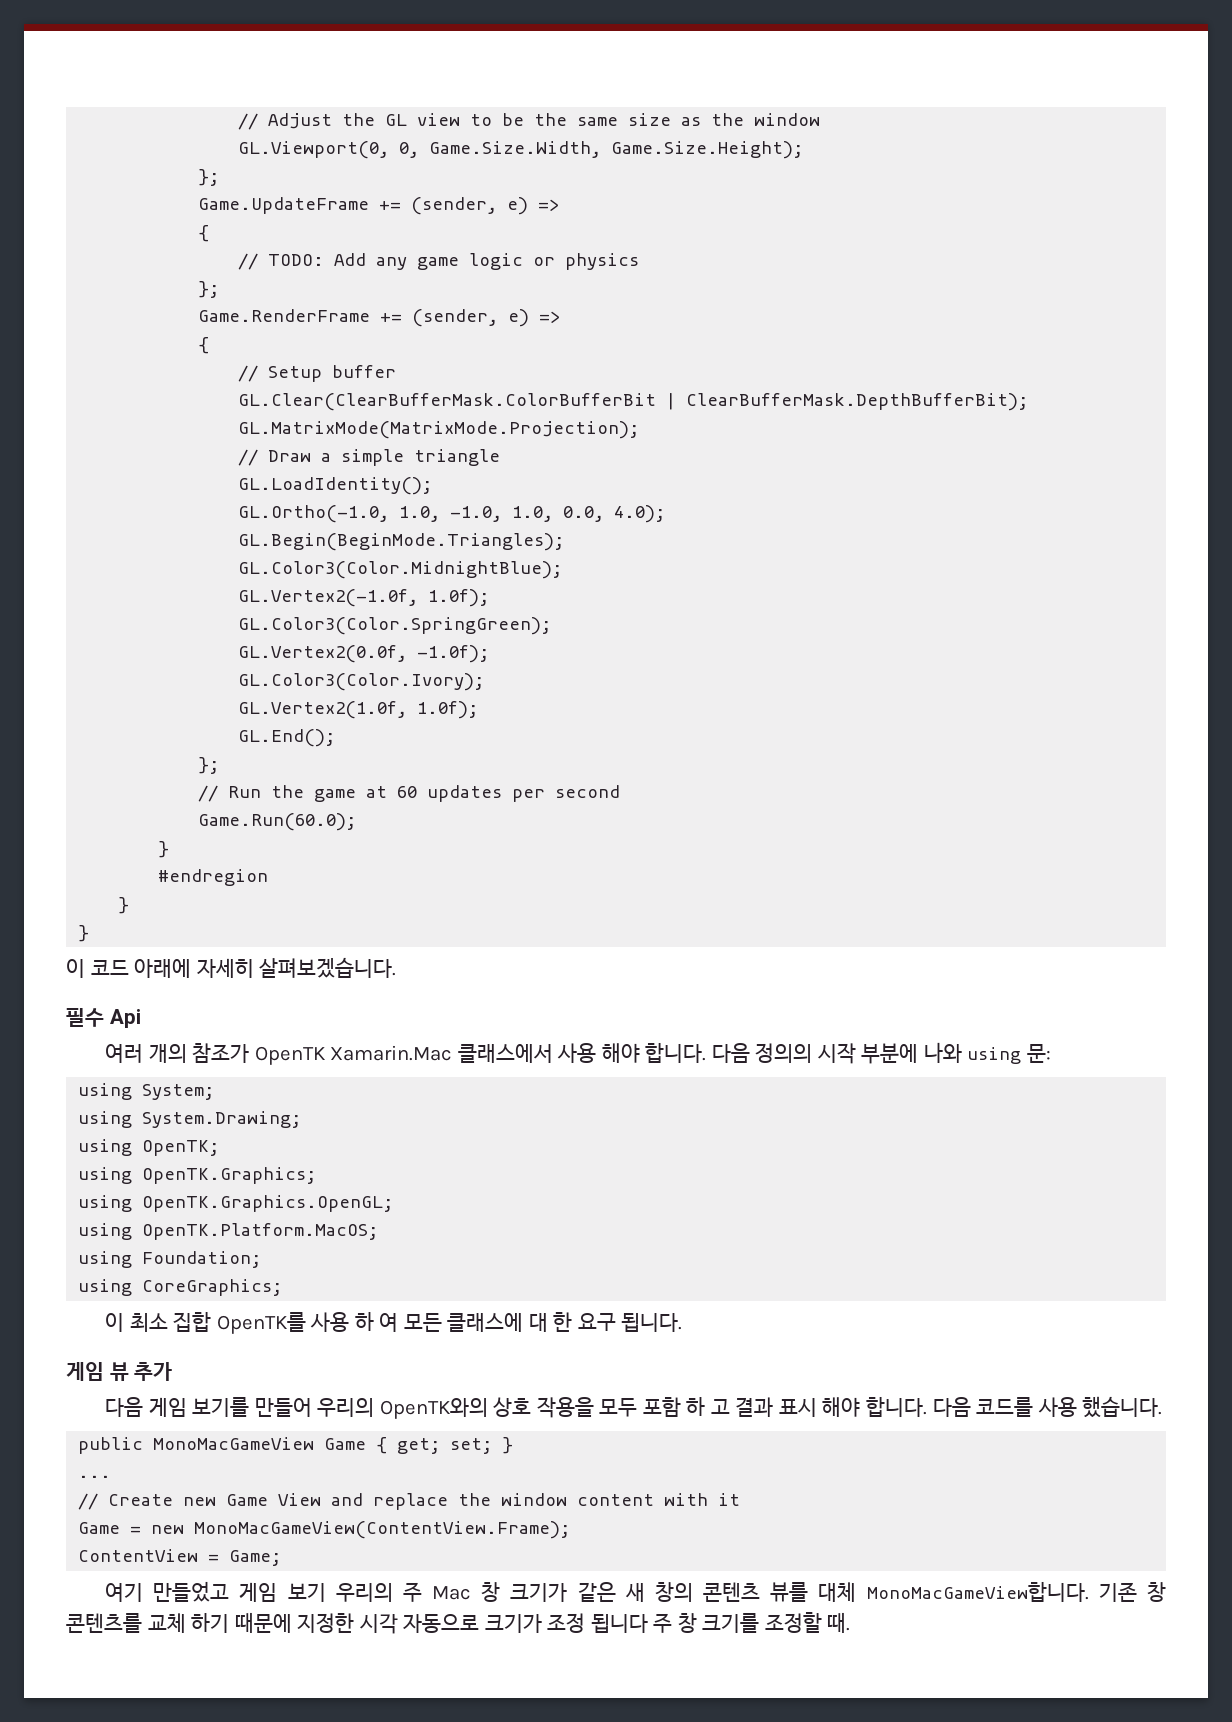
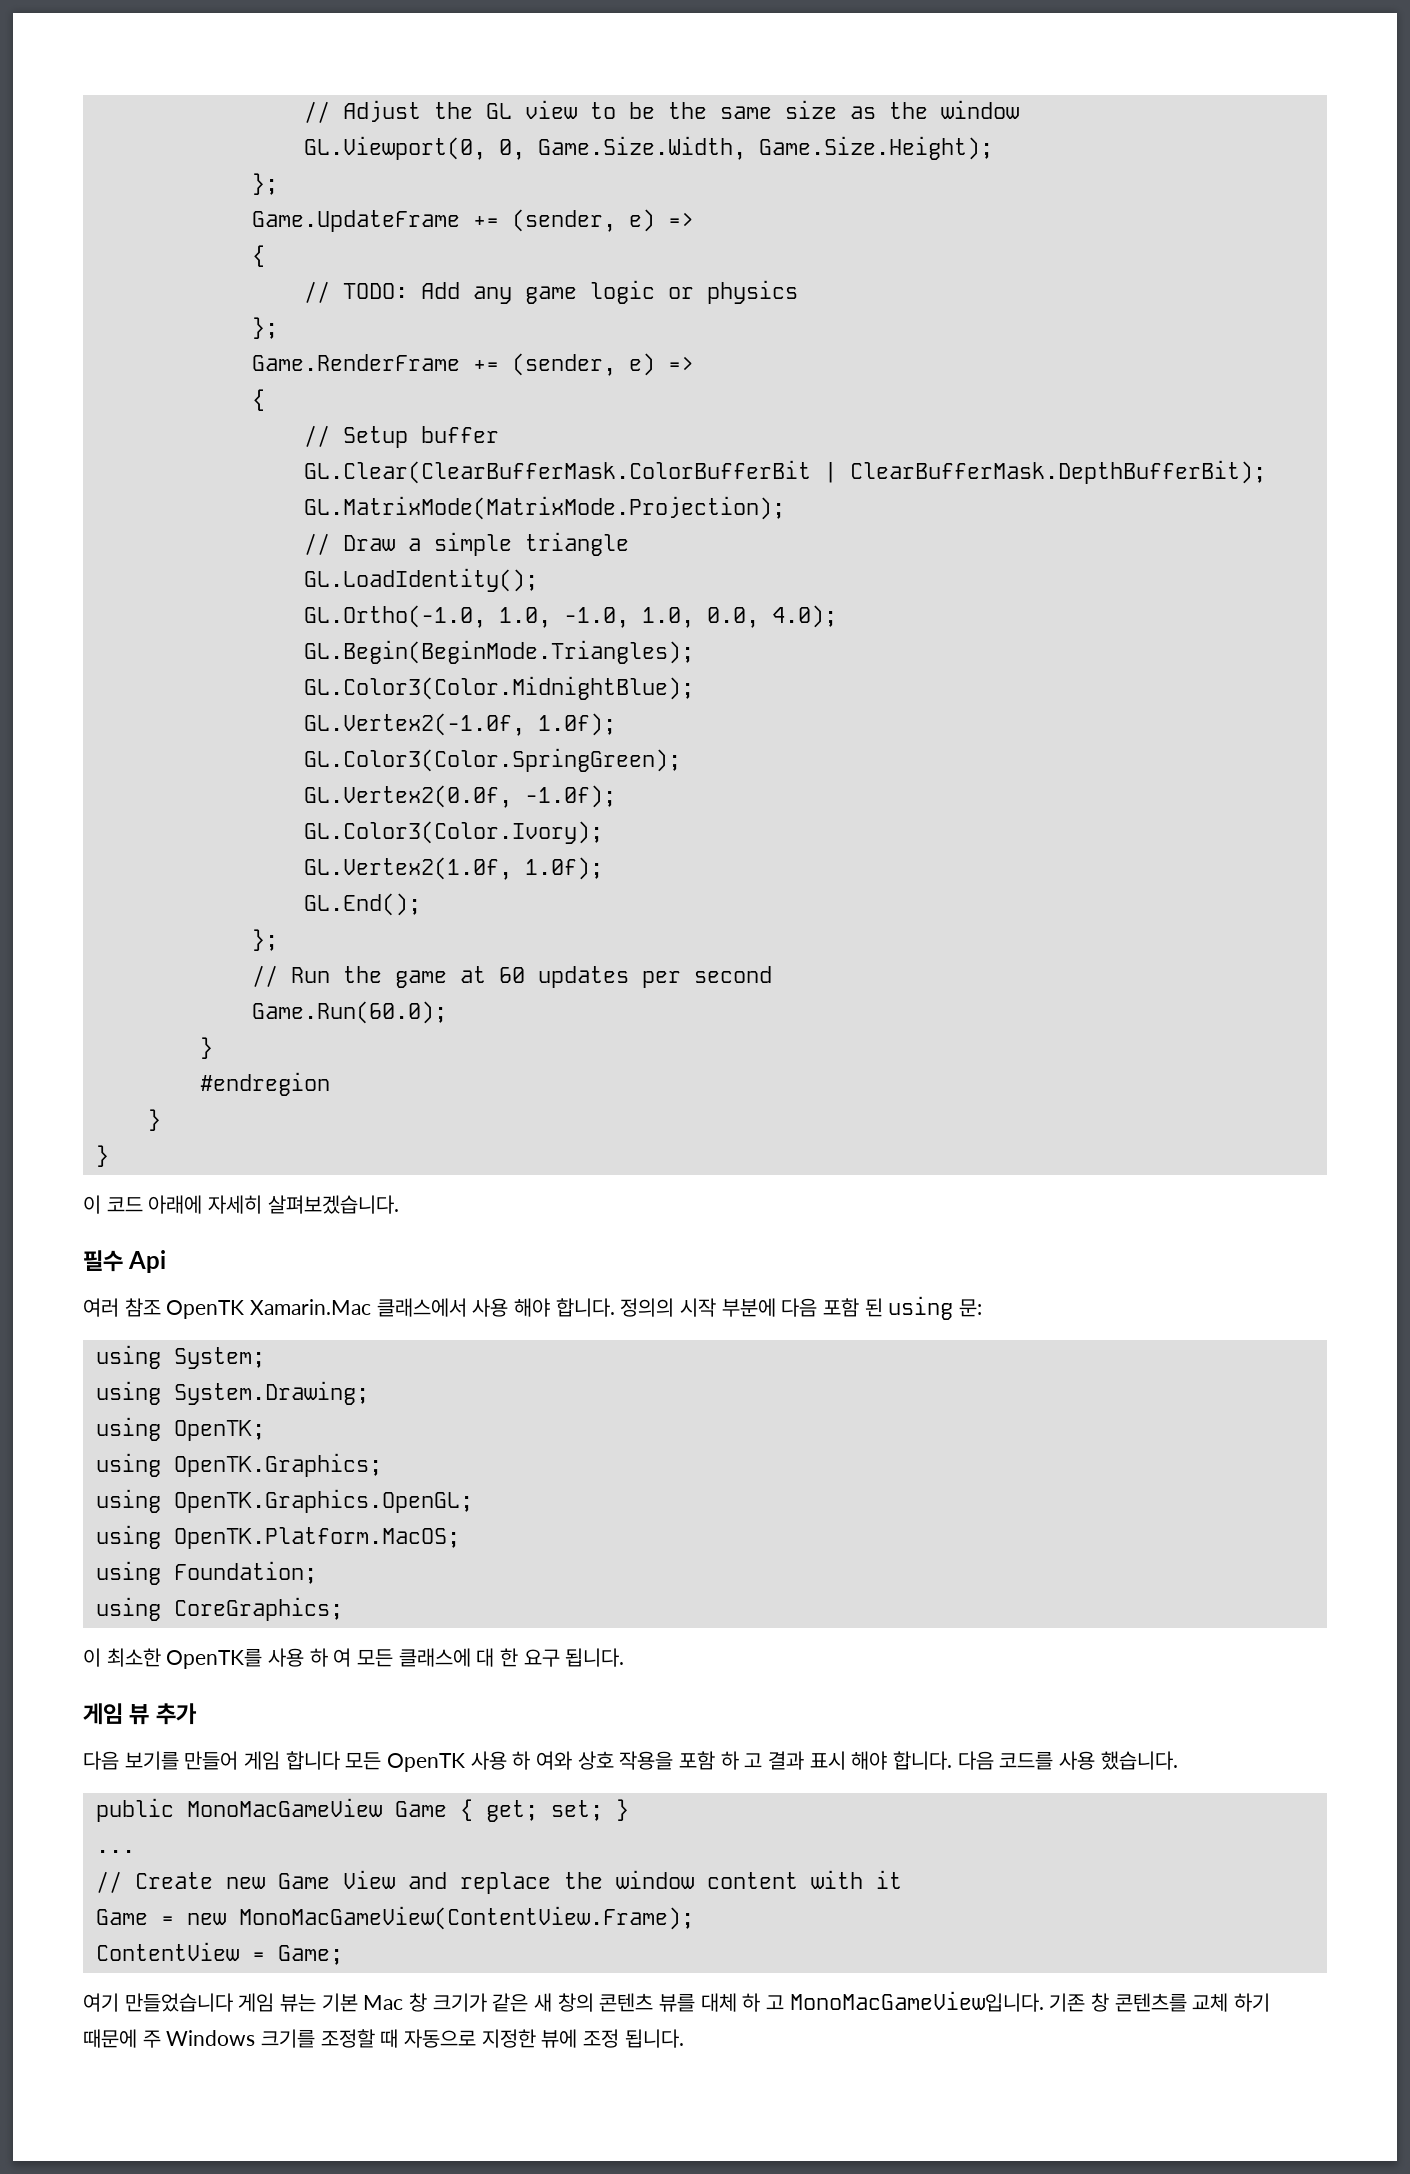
- 여러 개의 참조가 OpenTK Xamarin.Mac 클래스에서 사용 해야 합니다.
+ 여러 참조 OpenTK Xamarin.Mac 클래스에서 사용 해야 합니다.
- 다음 정의의 시작 부분에 나와 using 문:
+ 정의의 시작 부분에 다음 포함 된 using 문:
- 이 최소 집합 OpenTK를 사용 하 여 모든 클래스에 대 한 요구 됩니다.
+ 이 최소한 OpenTK를 사용 하 여 모든 클래스에 대 한 요구 됩니다.
- 다음 게임 보기를 만들어 우리의 OpenTK와의 상호 작용을 모두 포함 하 고 결과 표시 해야 합니다.
+ 다음 보기를 만들어 게임 합니다 모든 OpenTK 사용 하 여와 상호 작용을 포함 하 고 결과 표시 해야 합니다.
- 여기 만들었고 게임 보기 우리의 주 Mac 창 크기가 같은 새 창의 콘텐츠 뷰를 대체 MonoMacGameView합니다.
+ 여기 만들었습니다 게임 뷰는 기본 Mac 창 크기가 같은 새 창의 콘텐츠 뷰를 대체 하 고 MonoMacGameView입니다.
- 기존 창 콘텐츠를 교체 하기 때문에 지정한 시각 자동으로 크기가 조정 됩니다 주 창 크기를 조정할 때.
+ 기존 창 콘텐츠를 교체 하기 때문에 주 Windows 크기를 조정할 때 자동으로 지정한 뷰에 조정 됩니다.

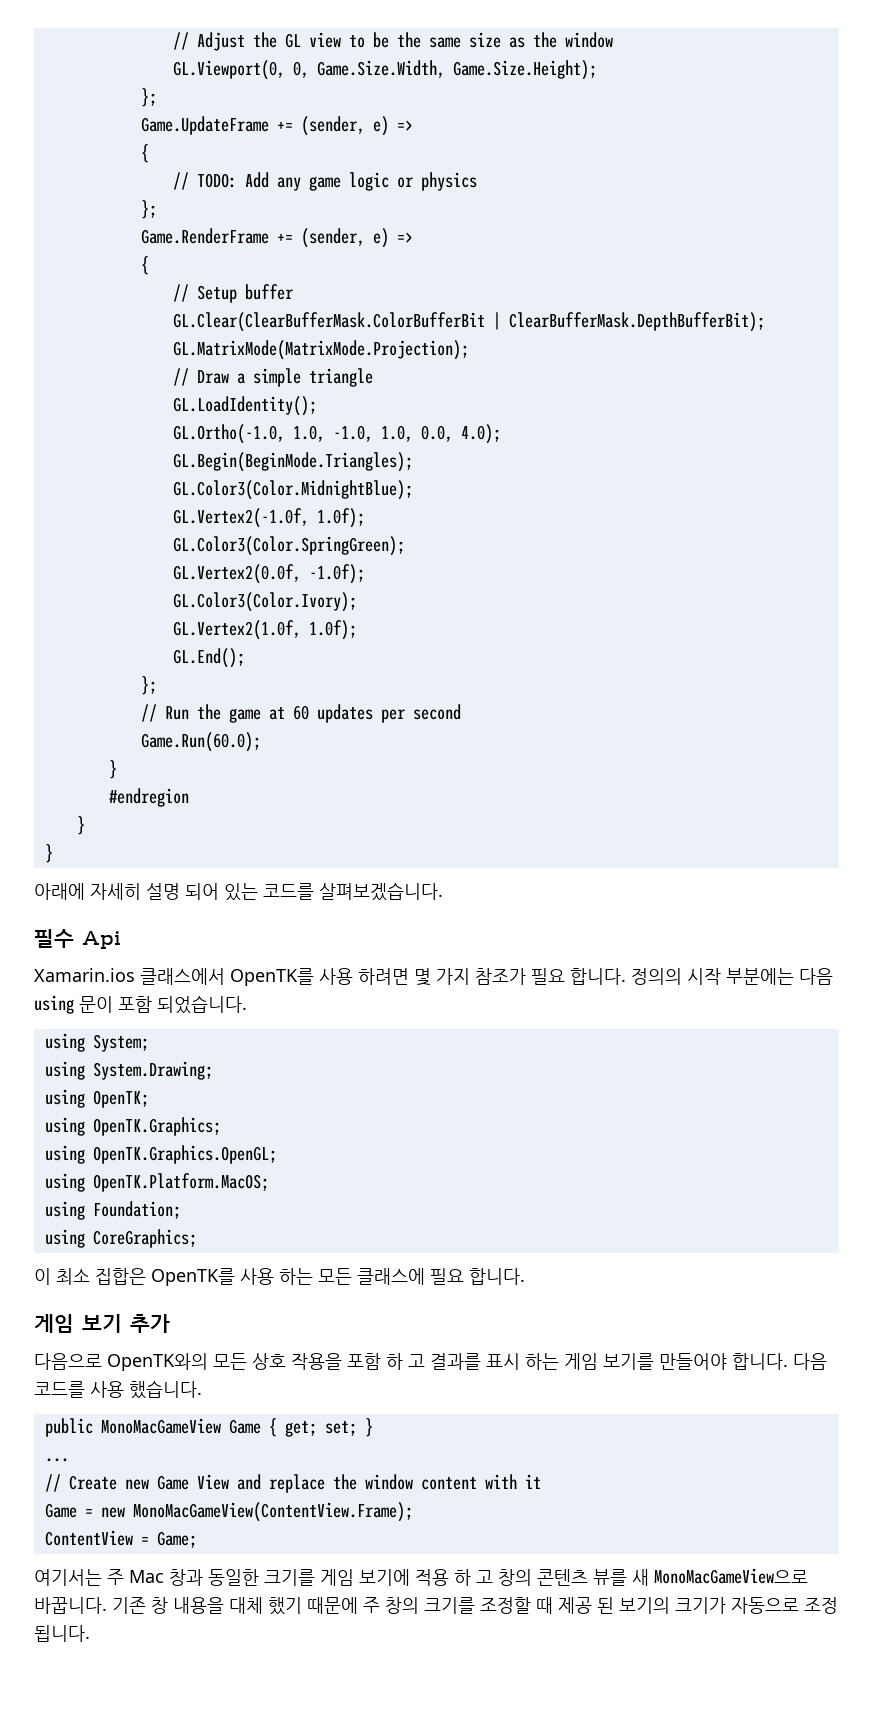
- 이 코드 아래에 자세히 살펴보겠습니다.
+ 아래에 자세히 설명 되어 있는 코드를 살펴보겠습니다.
  필수 Api
- 여러 참조 OpenTK Xamarin.Mac 클래스에서 사용 해야 합니다. 정의의 시작 부분에 다음 포함 된 using 문:
+ Xamarin.ios 클래스에서 OpenTK를 사용 하려면 몇 가지 참조가 필요 합니다. 정의의 시작 부분에는 다음 using 문이 포함 되었습니다.
- 이 최소한 OpenTK를 사용 하 여 모든 클래스에 대 한 요구 됩니다.
- 게임 뷰 추가
+ 이 최소 집합은 OpenTK를 사용 하는 모든 클래스에 필요 합니다.
+ 게임 보기 추가
- 다음 보기를 만들어 게임 합니다 모든 OpenTK 사용 하 여와 상호 작용을 포함 하 고 결과 표시 해야 합니다.
+ 다음으로 OpenTK와의 모든 상호 작용을 포함 하 고 결과를 표시 하는 게임 보기를 만들어야 합니다.
- 여기 만들었습니다 게임 뷰는 기본 Mac 창 크기가 같은 새 창의 콘텐츠 뷰를 대체 하 고 MonoMacGameView입니다. 기존 창 콘텐츠를 교체 하기 때문에 주 Windows 크기를 조정할 때 자동으로 지정한 뷰에 조정 됩니다.
+ 여기서는 주 Mac 창과 동일한 크기를 게임 보기에 적용 하 고 창의 콘텐츠 뷰를 새 MonoMacGameView으로 바꿉니다. 기존 창 내용을 대체 했기 때문에 주 창의 크기를 조정할 때 제공 된 보기의 크기가 자동으로 조정 됩니다.

